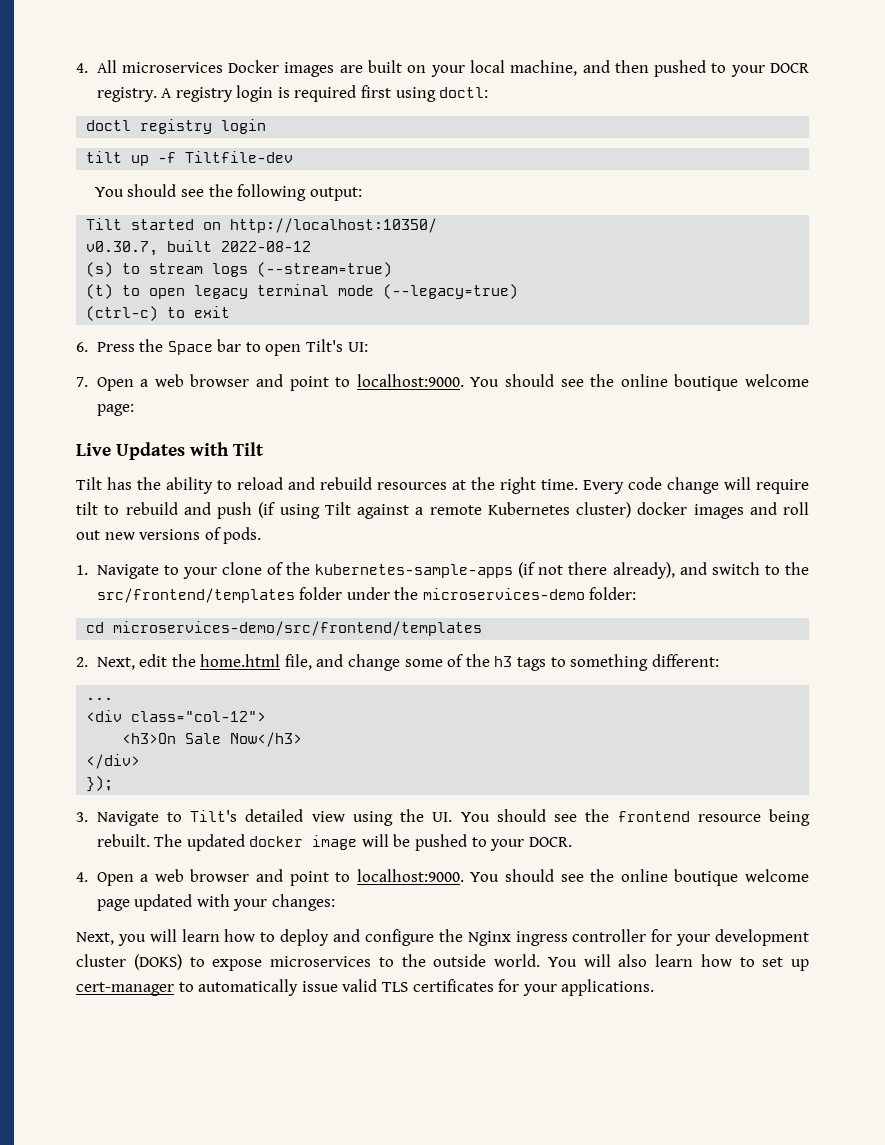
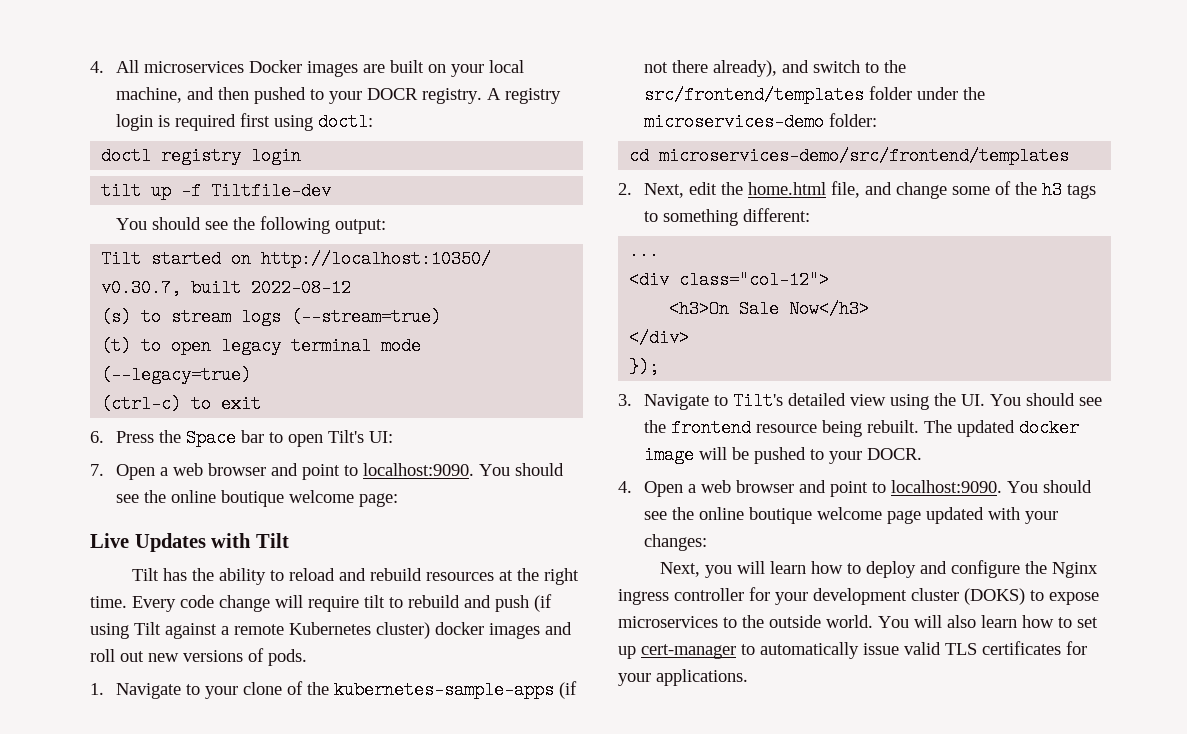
- 7. Open a web browser and point to localhost:9000.
+ 7. Open a web browser and point to localhost:9090.
- 4. Open a web browser and point to localhost:9000.
+ 4. Open a web browser and point to localhost:9090.

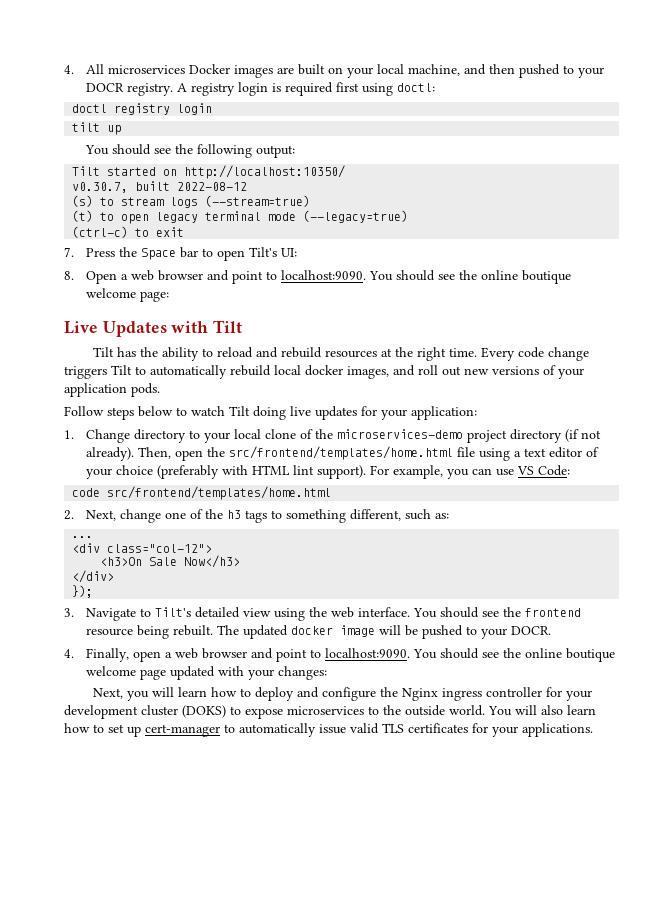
- tilt up -f Tiltfile-dev
+ tilt up
- 6. Press the Space bar to open Tilt's UI:
+ 7. Press the Space bar to open Tilt's UI:
- 7. Open a web browser and point to localhost:9090.
+ 8. Open a web browser and point to localhost:9090.
- Every code change will require tilt to rebuild and push (if using Tilt against a remote Kubernetes cluster) docker images and roll out new versions of pods.
+ Every code change triggers Tilt to automatically rebuild local docker images, and roll out new versions of your application pods.
+ Follow steps below to watch Tilt doing live updates for your application:
- 1. Navigate to your clone of the kubernetes-sample-apps (if not there already), and switch to the src/frontend/templates folder under the microservices-demo folder:
- cd microservices-demo/src/frontend/templates
- 2. Next, edit the home.html file, and change some of the h3 tags to something different:
+ 1. Change directory to your local clone of the microservices-demo project directory (if not already). Then, open the src/frontend/templates/home.html file using a text editor of your choice (preferably with HTML lint support). For example, you can use VS Code:
+ code src/frontend/templates/home.html
+ 2. Next, change one of the h3 tags to something different, such as:
- 3. Navigate to Tilt's detailed view using the UI. You should see the frontend resource being rebuilt.
+ 3. Navigate to Tilt's detailed view using the web interface. You should see the frontend resource being rebuilt.
- 4. Open a web browser and point to localhost:9090.
+ 4. Finally, open a web browser and point to localhost:9090.

